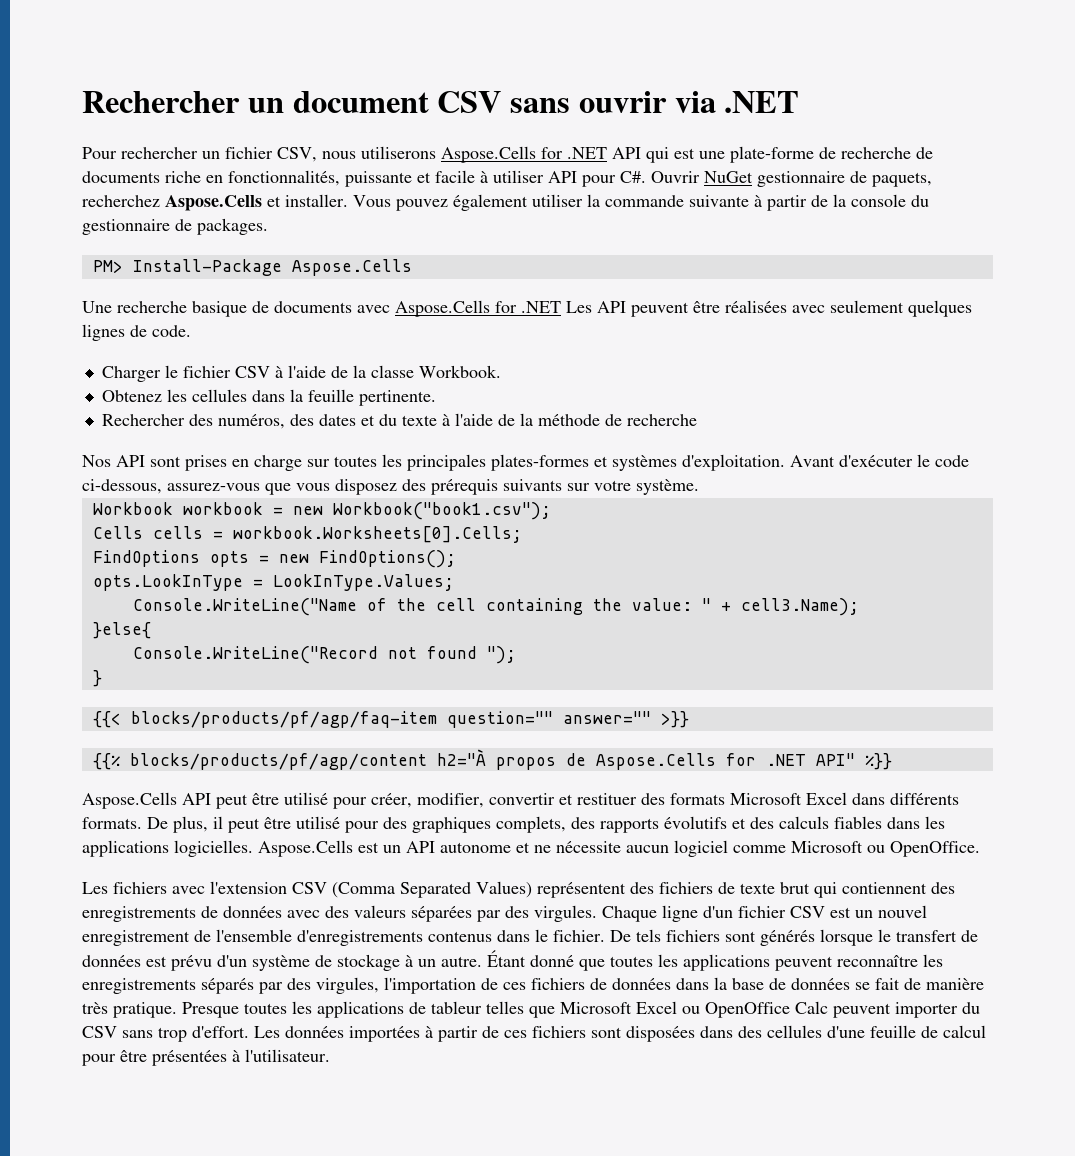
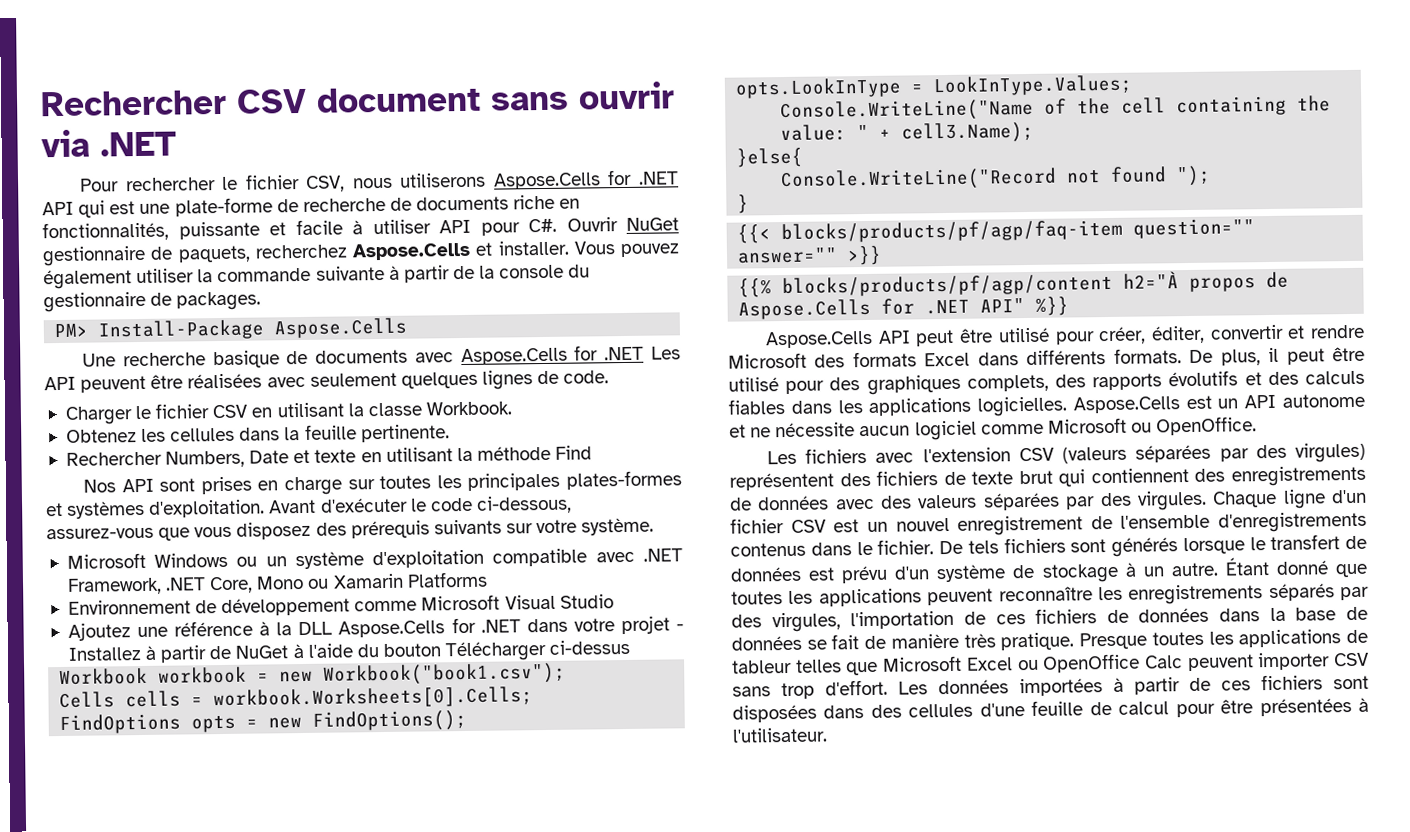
- Rechercher un document CSV sans ouvrir via .NET
+ Rechercher CSV document sans ouvrir via .NET
- Pour rechercher un fichier CSV, nous utiliserons Aspose.Cells for .NET API qui est une plate-forme de recherche de documents riche en fonctionnalités, puissante et facile à utiliser API pour C#. Ouvrir NuGet gestionnaire de paquets, recherchez Aspose.Cells et installer.
+ Pour rechercher le fichier CSV, nous utiliserons Aspose.Cells for .NET API qui est une plate-forme de recherche de documents riche en fonctionnalités, puissante et facile à utiliser API pour C#. Ouvrir NuGet gestionnaire de paquets, recherchez Aspose.Cells et installer.
- Charger le fichier CSV à l'aide de la classe Workbook.
+ Charger le fichier CSV en utilisant la classe Workbook.
- Rechercher des numéros, des dates et du texte à l'aide de la méthode de recherche
+ Rechercher Numbers, Date et texte en utilisant la méthode Find
+ Microsoft Windows ou un système d'exploitation compatible avec .NET Framework, .NET Core, Mono ou Xamarin Platforms
+ Environnement de développement comme Microsoft Visual Studio
+ Ajoutez une référence à la DLL Aspose.Cells for .NET dans votre projet - Installez à partir de NuGet à l'aide du bouton Télécharger ci-dessus
- Aspose.Cells API peut être utilisé pour créer, modifier, convertir et restituer des formats Microsoft Excel dans différents formats.
+ Aspose.Cells API peut être utilisé pour créer, éditer, convertir et rendre Microsoft des formats Excel dans différents formats.
- Les fichiers avec l'extension CSV (Comma Separated Values) représentent des fichiers de texte brut qui contiennent des enregistrements de données avec des valeurs séparées par des virgules.
+ Les fichiers avec l'extension CSV (valeurs séparées par des virgules) représentent des fichiers de texte brut qui contiennent des enregistrements de données avec des valeurs séparées par des virgules.
- Presque toutes les applications de tableur telles que Microsoft Excel ou OpenOffice Calc peuvent importer du CSV sans trop d'effort.
+ Presque toutes les applications de tableur telles que Microsoft Excel ou OpenOffice Calc peuvent importer CSV sans trop d'effort.

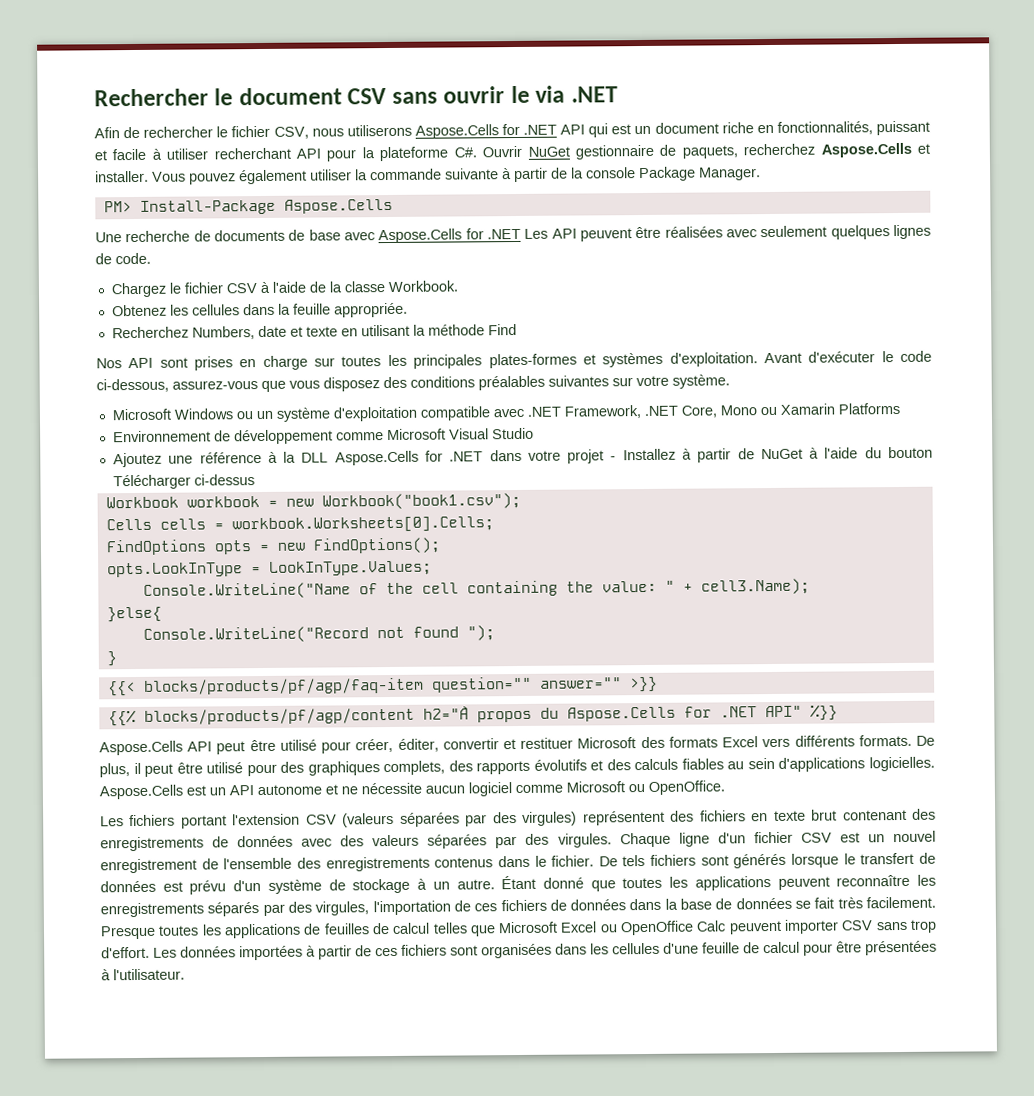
- Rechercher CSV document sans ouvrir via .NET
+ Rechercher le document CSV sans ouvrir le via .NET
- Pour rechercher le fichier CSV, nous utiliserons Aspose.Cells for .NET API qui est une plate-forme de recherche de documents riche en fonctionnalités, puissante et facile à utiliser API pour C#. Ouvrir NuGet gestionnaire de paquets, recherchez Aspose.Cells et installer.
+ Afin de rechercher le fichier CSV, nous utiliserons Aspose.Cells for .NET API qui est un document riche en fonctionnalités, puissant et facile à utiliser recherchant API pour la plateforme C#. Ouvrir NuGet gestionnaire de paquets, recherchez Aspose.Cells et installer.
- Vous pouvez également utiliser la commande suivante à partir de la console du gestionnaire de packages.
+ Vous pouvez également utiliser la commande suivante à partir de la console Package Manager.
- Une recherche basique de documents avec Aspose.Cells for .NET Les API peuvent être réalisées avec seulement quelques lignes de code.
+ Une recherche de documents de base avec Aspose.Cells for .NET Les API peuvent être réalisées avec seulement quelques lignes de code.
- Charger le fichier CSV en utilisant la classe Workbook.
+ Chargez le fichier CSV à l'aide de la classe Workbook.
- Obtenez les cellules dans la feuille pertinente.
- Rechercher Numbers, Date et texte en utilisant la méthode Find
+ Obtenez les cellules dans la feuille appropriée.
+ Recherchez Numbers, date et texte en utilisant la méthode Find
- Avant d'exécuter le code ci-dessous, assurez-vous que vous disposez des prérequis suivants sur votre système.
+ Avant d'exécuter le code ci-dessous, assurez-vous que vous disposez des conditions préalables suivantes sur votre système.
- {{% blocks/products/pf/agp/content h2="À propos de Aspose.Cells for .NET API" %}}
+ {{% blocks/products/pf/agp/content h2="À propos du Aspose.Cells for .NET API" %}}
- Aspose.Cells API peut être utilisé pour créer, éditer, convertir et rendre Microsoft des formats Excel dans différents formats.
+ Aspose.Cells API peut être utilisé pour créer, éditer, convertir et restituer Microsoft des formats Excel vers différents formats.
- De plus, il peut être utilisé pour des graphiques complets, des rapports évolutifs et des calculs fiables dans les applications logicielles.
+ De plus, il peut être utilisé pour des graphiques complets, des rapports évolutifs et des calculs fiables au sein d'applications logicielles.
- Les fichiers avec l'extension CSV (valeurs séparées par des virgules) représentent des fichiers de texte brut qui contiennent des enregistrements de données avec des valeurs séparées par des virgules.
+ Les fichiers portant l'extension CSV (valeurs séparées par des virgules) représentent des fichiers en texte brut contenant des enregistrements de données avec des valeurs séparées par des virgules.
- Chaque ligne d'un fichier CSV est un nouvel enregistrement de l'ensemble d'enregistrements contenus dans le fichier.
+ Chaque ligne d'un fichier CSV est un nouvel enregistrement de l'ensemble des enregistrements contenus dans le fichier.
- Étant donné que toutes les applications peuvent reconnaître les enregistrements séparés par des virgules, l'importation de ces fichiers de données dans la base de données se fait de manière très pratique.
+ Étant donné que toutes les applications peuvent reconnaître les enregistrements séparés par des virgules, l'importation de ces fichiers de données dans la base de données se fait très facilement.
- Presque toutes les applications de tableur telles que Microsoft Excel ou OpenOffice Calc peuvent importer CSV sans trop d'effort.
+ Presque toutes les applications de feuilles de calcul telles que Microsoft Excel ou OpenOffice Calc peuvent importer CSV sans trop d'effort.
- Les données importées à partir de ces fichiers sont disposées dans des cellules d'une feuille de calcul pour être présentées à l'utilisateur.
+ Les données importées à partir de ces fichiers sont organisées dans les cellules d'une feuille de calcul pour être présentées à l'utilisateur.

